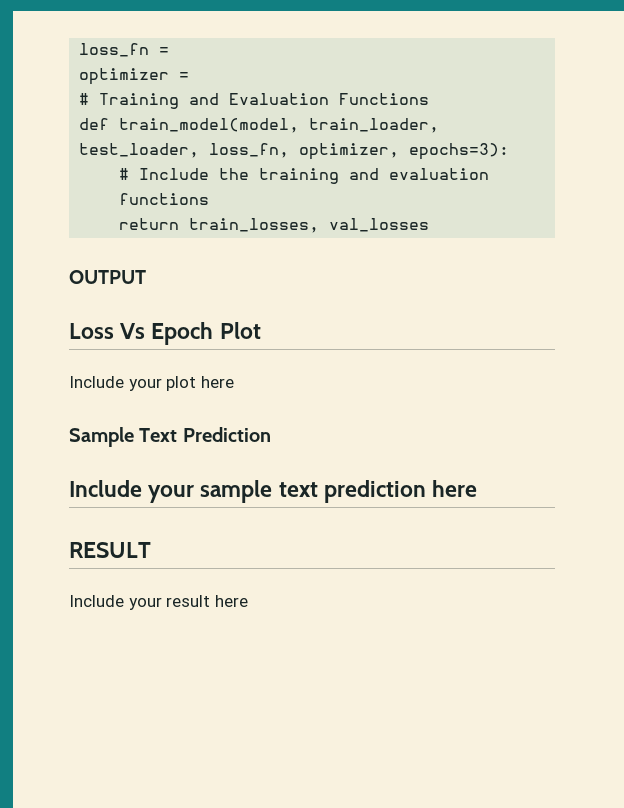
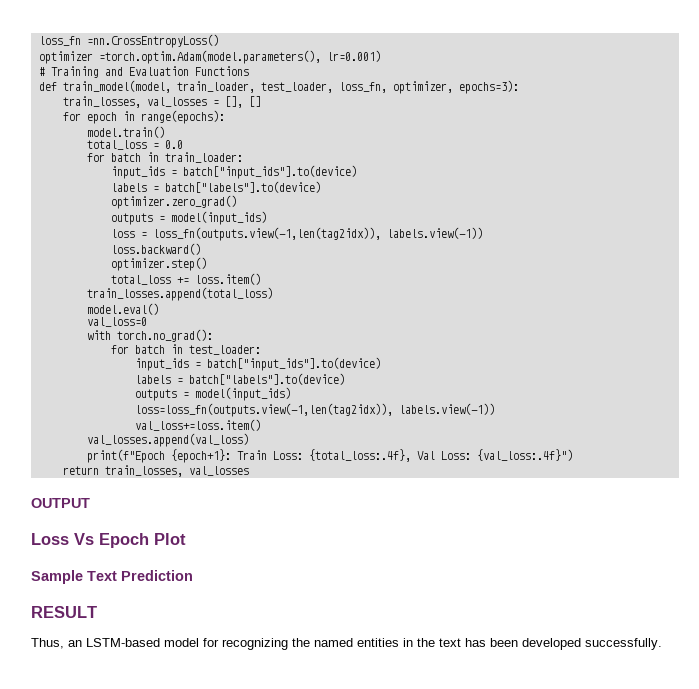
- loss_fn =
+ loss_fn =nn.CrossEntropyLoss()
- optimizer =
+ optimizer =torch.optim.Adam(model.parameters(), lr=0.001)
- # Include the training and evaluation functions
+ train_losses, val_losses = [], []
+ for epoch in range(epochs):
+ model.train()
+ total_loss = 0.0
+ for batch in train_loader:
+ input_ids = batch["input_ids"].to(device)
+ labels = batch["labels"].to(device)
+ optimizer.zero_grad()
+ outputs = model(input_ids)
+ loss = loss_fn(outputs.view(-1,len(tag2idx)), labels.view(-1))
+ loss.backward()
+ optimizer.step()
+ total_loss += loss.item()
+ train_losses.append(total_loss)
+ model.eval()
+ val_loss=0
+ with torch.no_grad():
+ for batch in test_loader:
+ input_ids = batch["input_ids"].to(device)
+ labels = batch["labels"].to(device)
+ outputs = model(input_ids)
+ loss=loss_fn(outputs.view(-1,len(tag2idx)), labels.view(-1))
+ val_loss+=loss.item()
+ val_losses.append(val_loss)
+ print(f"Epoch {epoch+1}: Train Loss: {total_loss:.4f}, Val Loss: {val_loss:.4f}")
- Include your plot here
- Include your sample text prediction here
  RESULT
- Include your result here
+ Thus, an LSTM-based model for recognizing the named entities in the text has been developed successfully.

